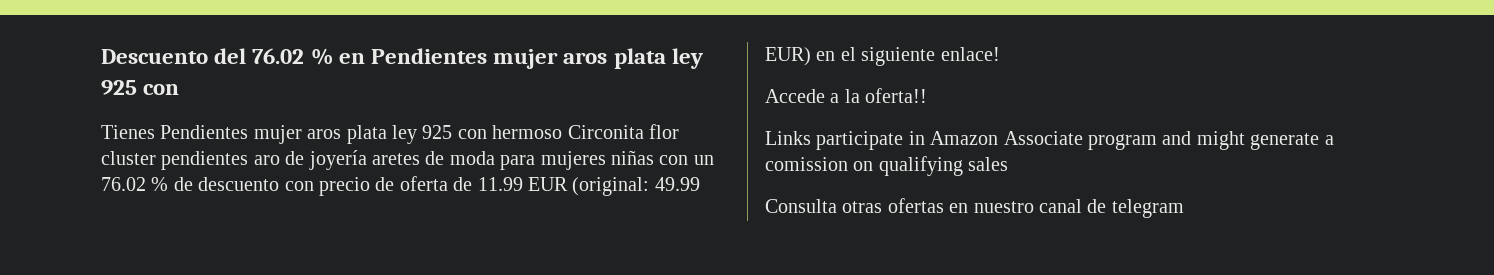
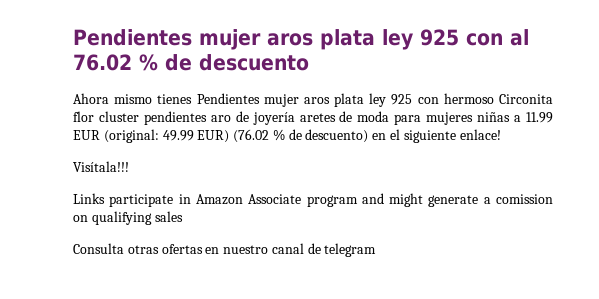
- Descuento del 76.02 % en Pendientes mujer aros plata ley 925 con
- Tienes Pendientes mujer aros plata ley 925 con hermoso Circonita flor cluster pendientes aro de joyería aretes de moda para mujeres niñas con un 76.02 % de descuento con precio de oferta de 11.99 EUR (original: 49.99 EUR) en el siguiente enlace!
+ Pendientes mujer aros plata ley 925 con al 76.02 % de descuento
+ Ahora mismo tienes Pendientes mujer aros plata ley 925 con hermoso Circonita flor cluster pendientes aro de joyería aretes de moda para mujeres niñas a 11.99 EUR (original: 49.99 EUR) (76.02 % de descuento) en el siguiente enlace!
- Accede a la oferta!!
+ Visítala!!!

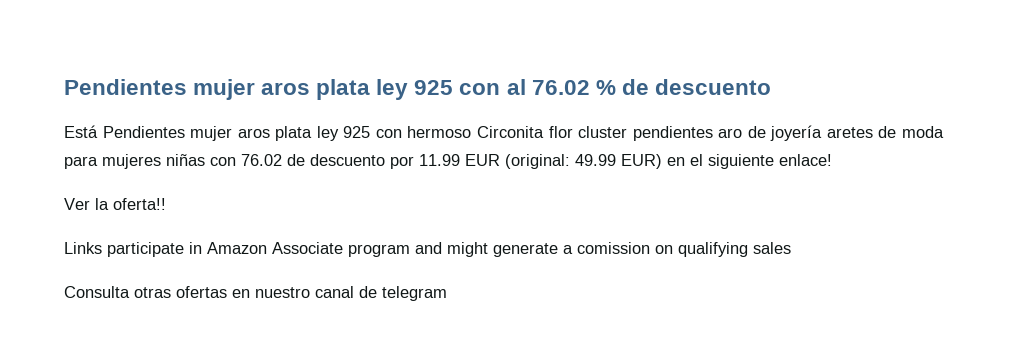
- Ahora mismo tienes Pendientes mujer aros plata ley 925 con hermoso Circonita flor cluster pendientes aro de joyería aretes de moda para mujeres niñas a 11.99 EUR (original: 49.99 EUR) (76.02 % de descuento) en el siguiente enlace!
+ Está Pendientes mujer aros plata ley 925 con hermoso Circonita flor cluster pendientes aro de joyería aretes de moda para mujeres niñas con 76.02 de descuento por 11.99 EUR (original: 49.99 EUR) en el siguiente enlace!
- Visítala!!!
+ Ver la oferta!!

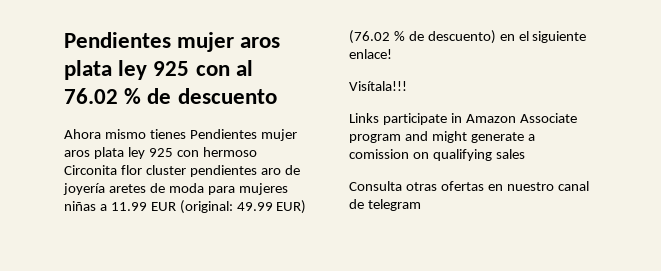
- Está Pendientes mujer aros plata ley 925 con hermoso Circonita flor cluster pendientes aro de joyería aretes de moda para mujeres niñas con 76.02 de descuento por 11.99 EUR (original: 49.99 EUR) en el siguiente enlace!
+ Ahora mismo tienes Pendientes mujer aros plata ley 925 con hermoso Circonita flor cluster pendientes aro de joyería aretes de moda para mujeres niñas a 11.99 EUR (original: 49.99 EUR) (76.02 % de descuento) en el siguiente enlace!
- Ver la oferta!!
+ Visítala!!!

